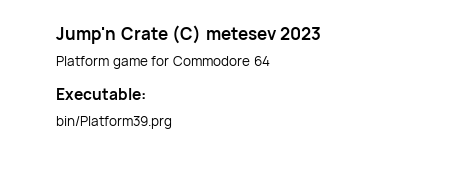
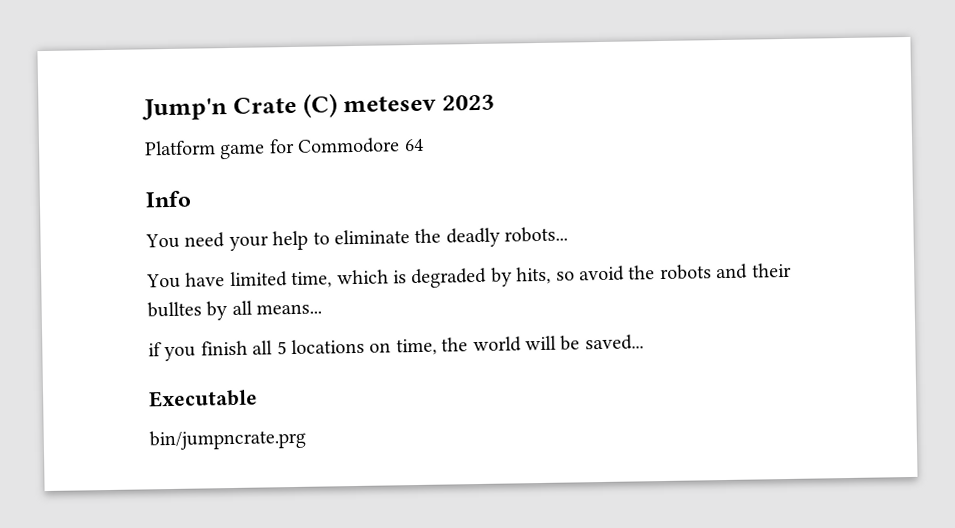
- Executable:
- bin/Platform39.prg
+ Info
+ You need your help to eliminate the deadly robots...
+ You have limited time, which is degraded by hits, so avoid the robots and their bulltes by all means...
+ if you finish all 5 locations on time, the world will be saved...
+ Executable
+ bin/jumpncrate.prg

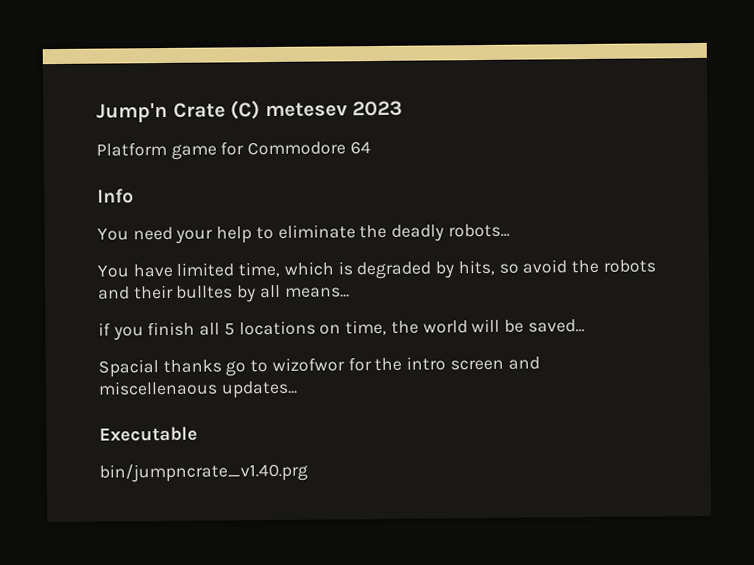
+ Spacial thanks go to wizofwor for the intro screen and miscellenaous updates...
- bin/jumpncrate.prg
+ bin/jumpncrate_v1.40.prg

